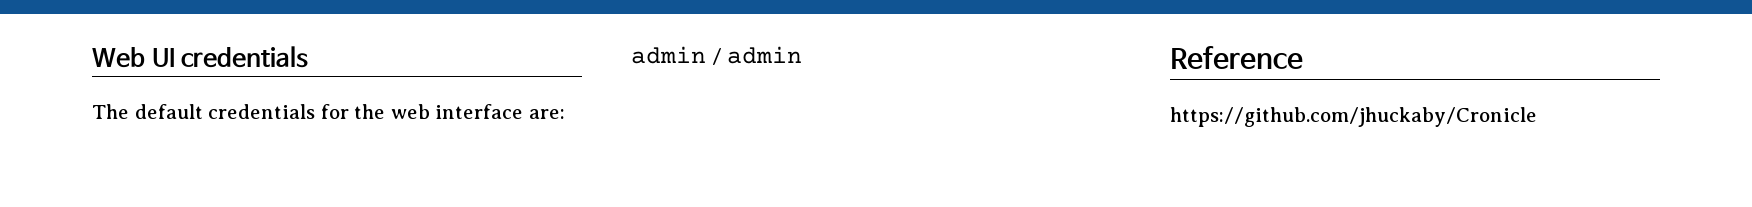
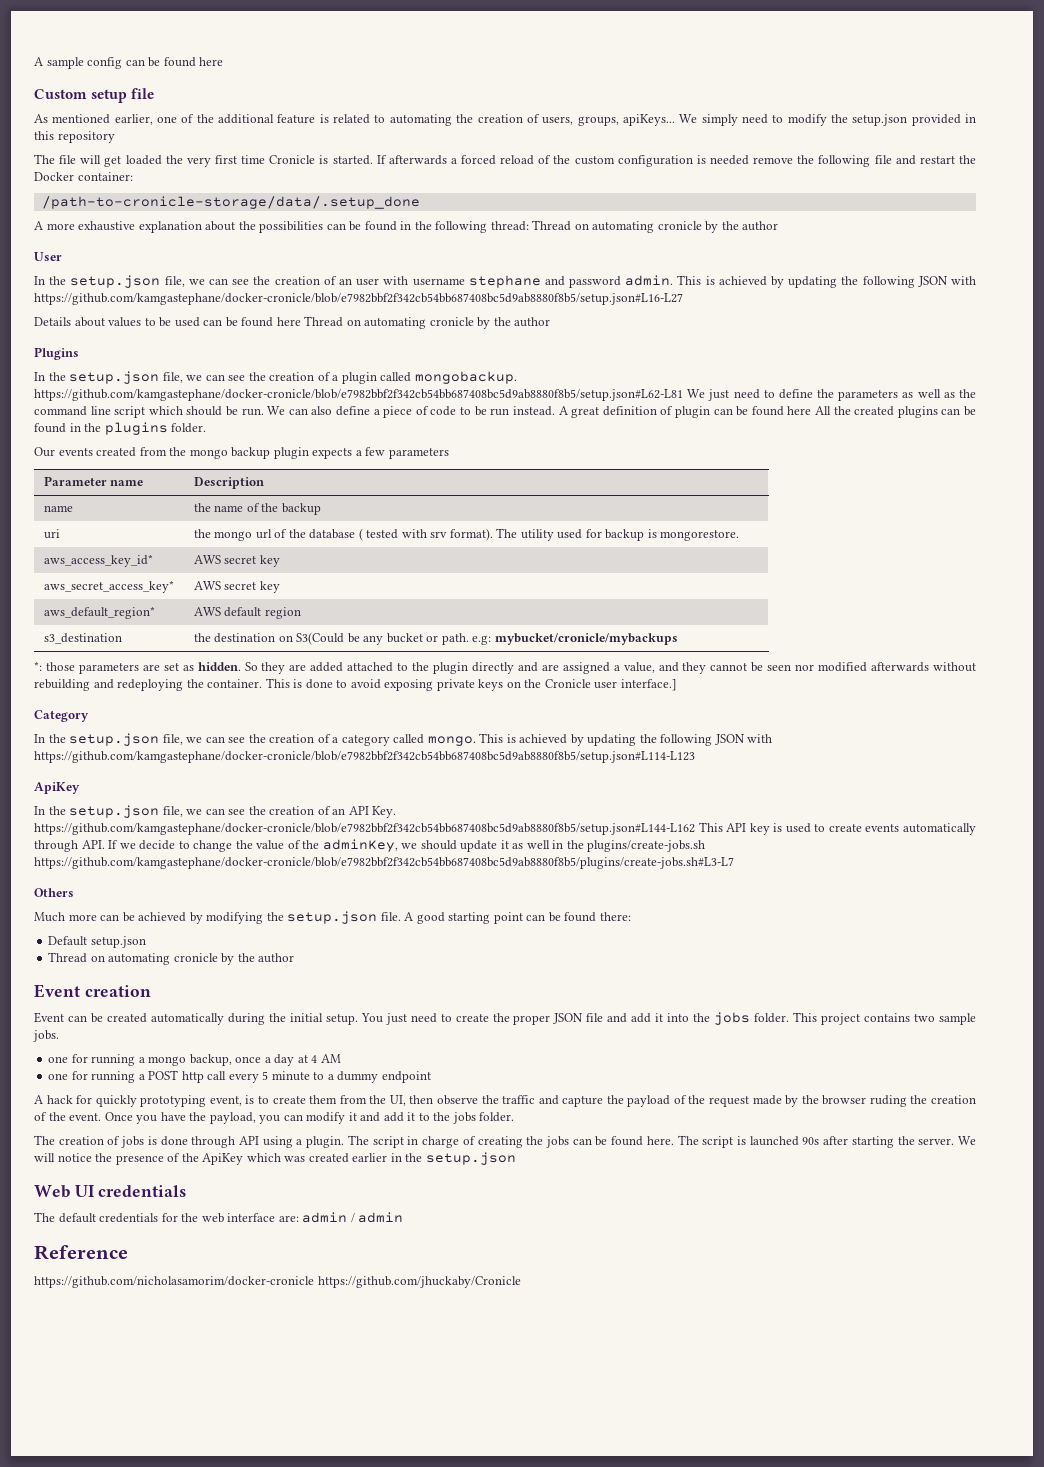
+ A sample config can be found here
+ Custom setup file
+ As mentioned earlier, one of the additional feature is related to automating the creation of users, groups, apiKeys... We simply need to modify the setup.json provided in this repository
+ The file will get loaded the very first time Cronicle is started. If afterwards a forced reload of the custom configuration is needed remove the following file and restart the Docker container:
+ /path-to-cronicle-storage/data/.setup_done
+ A more exhaustive explanation about the possibilities can be found in the following thread: Thread on automating cronicle by the author
+ User
+ In the setup.json file, we can see the creation of an user with username stephane and password admin. This is achieved by updating the following JSON with https://github.com/kamgastephane/docker-cronicle/blob/e7982bbf2f342cb54bb687408bc5d9ab8880f8b5/setup.json#L16-L27
+ Details about values to be used can be found here Thread on automating cronicle by the author
+ Plugins
+ In the setup.json file, we can see the creation of a plugin called mongobackup. https://github.com/kamgastephane/docker-cronicle/blob/e7982bbf2f342cb54bb687408bc5d9ab8880f8b5/setup.json#L62-L81 We just need to define the parameters as well as the command line script which should be run. We can also define a piece of code to be run instead. A great definition of plugin can be found here All the created plugins can be found in the plugins folder.
+ Our events created from the mongo backup plugin expects a few parameters
+ Parameter name | Description
+ name | the name of the backup
+ uri | the mongo url of the database ( tested with srv format). The utility used for backup is mongorestore.
+ aws_access_key_id* | AWS secret key
+ aws_secret_access_key* | AWS secret key
+ aws_default_region* | AWS default region
+ s3_destination | the destination on S3(Could be any bucket or path. e.g: mybucket/cronicle/mybackups
+ *: those parameters are set as hidden. So they are added attached to the plugin directly and are assigned a value, and they cannot be seen nor modified afterwards without rebuilding and redeploying the container. This is done to avoid exposing private keys on the Cronicle user interface.]
+ Category
+ In the setup.json file, we can see the creation of a category called mongo. This is achieved by updating the following JSON with https://github.com/kamgastephane/docker-cronicle/blob/e7982bbf2f342cb54bb687408bc5d9ab8880f8b5/setup.json#L114-L123
+ ApiKey
+ In the setup.json file, we can see the creation of an API Key. https://github.com/kamgastephane/docker-cronicle/blob/e7982bbf2f342cb54bb687408bc5d9ab8880f8b5/setup.json#L144-L162 This API key is used to create events automatically through API. If we decide to change the value of the adminKey, we should update it as well in the plugins/create-jobs.sh https://github.com/kamgastephane/docker-cronicle/blob/e7982bbf2f342cb54bb687408bc5d9ab8880f8b5/plugins/create-jobs.sh#L3-L7
+ Others
+ Much more can be achieved by modifying the setup.json file. A good starting point can be found there:
+ Default setup.json
+ Thread on automating cronicle by the author
+ Event creation
+ Event can be created automatically during the initial setup. You just need to create the proper JSON file and add it into the jobs folder. This project contains two sample jobs.
+ one for running a mongo backup, once a day at 4 AM
+ one for running a POST http call every 5 minute to a dummy endpoint
+ A hack for quickly prototyping event, is to create them from the UI, then observe the traffic and capture the payload of the request made by the browser ruding the creation of the event. Once you have the payload, you can modify it and add it to the jobs folder.
+ The creation of jobs is done through API using a plugin. The script in charge of creating the jobs can be found here. The script is launched 90s after starting the server. We will notice the presence of the ApiKey which was created earlier in the setup.json
- https://github.com/jhuckaby/Cronicle
+ https://github.com/nicholasamorim/docker-cronicle https://github.com/jhuckaby/Cronicle

